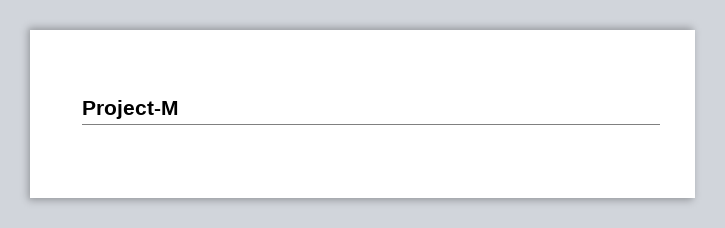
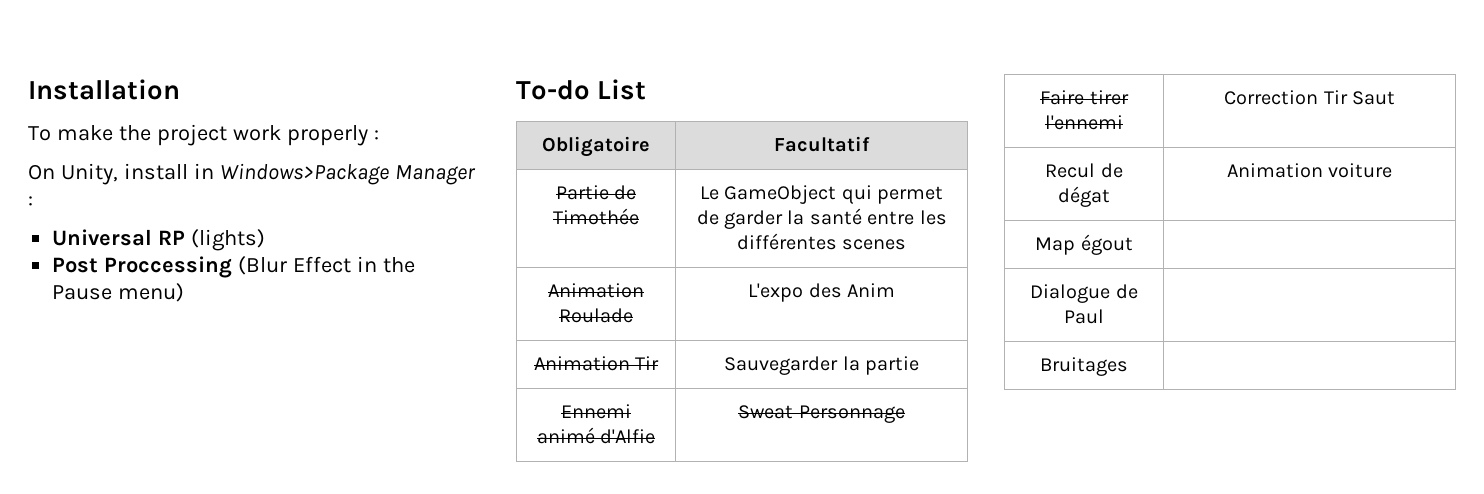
- Project-M
+ Installation
+ To make the project work properly :
+ On Unity, install in Windows>Package Manager :
+ Universal RP (lights)
+ Post Proccessing (Blur Effect in the Pause menu)
+ To-do List
+ Obligatoire | Facultatif
+ Partie de Timothée | Le GameObject qui permet de garder la santé entre les différentes scenes
+ Animation Roulade | L'expo des Anim
+ Animation Tir | Sauvegarder la partie
+ Ennemi animé d'Alfie | Sweat Personnage
+ Faire tirer l'ennemi | Correction Tir Saut
+ Recul de dégat | Animation voiture
+ Map égout |
+ Dialogue de Paul |
+ Bruitages |

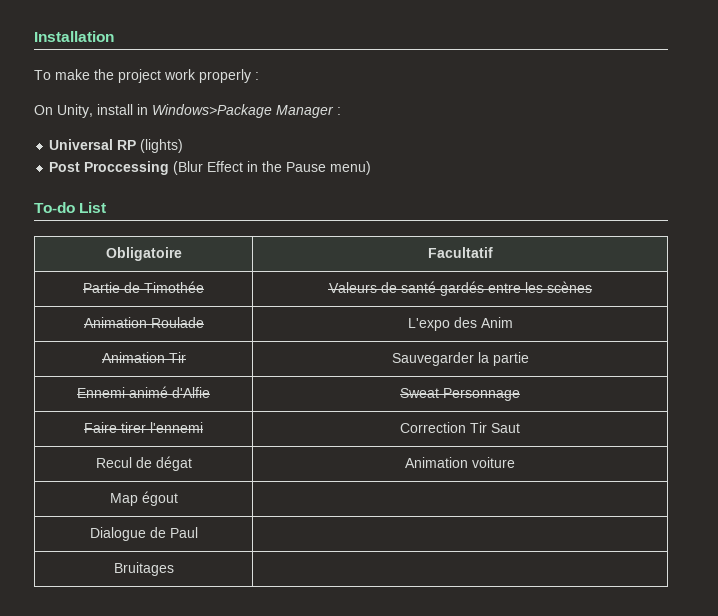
- Partie de Timothée | Le GameObject qui permet de garder la santé entre les différentes scenes
+ Partie de Timothée | Valeurs de santé gardés entre les scènes

